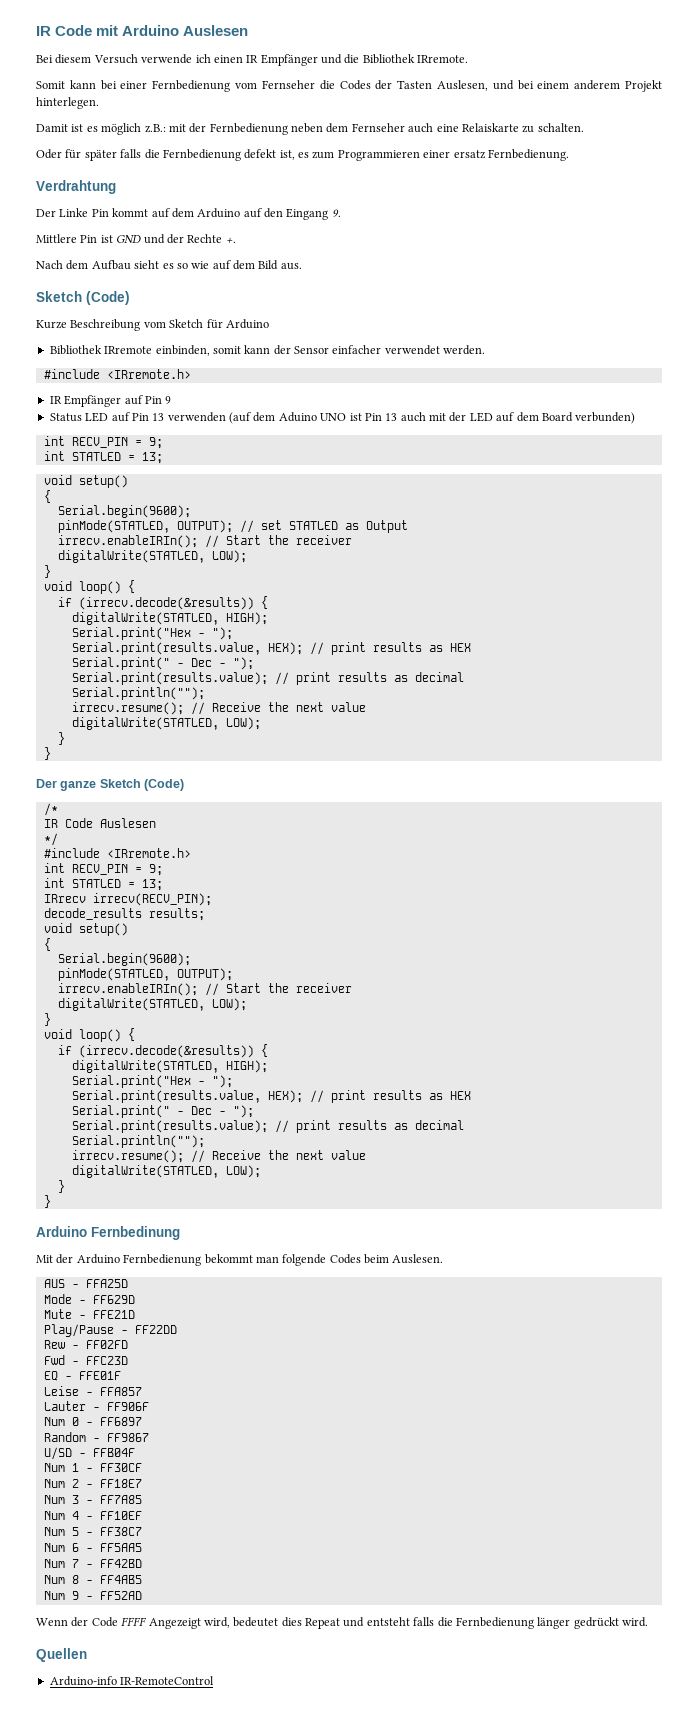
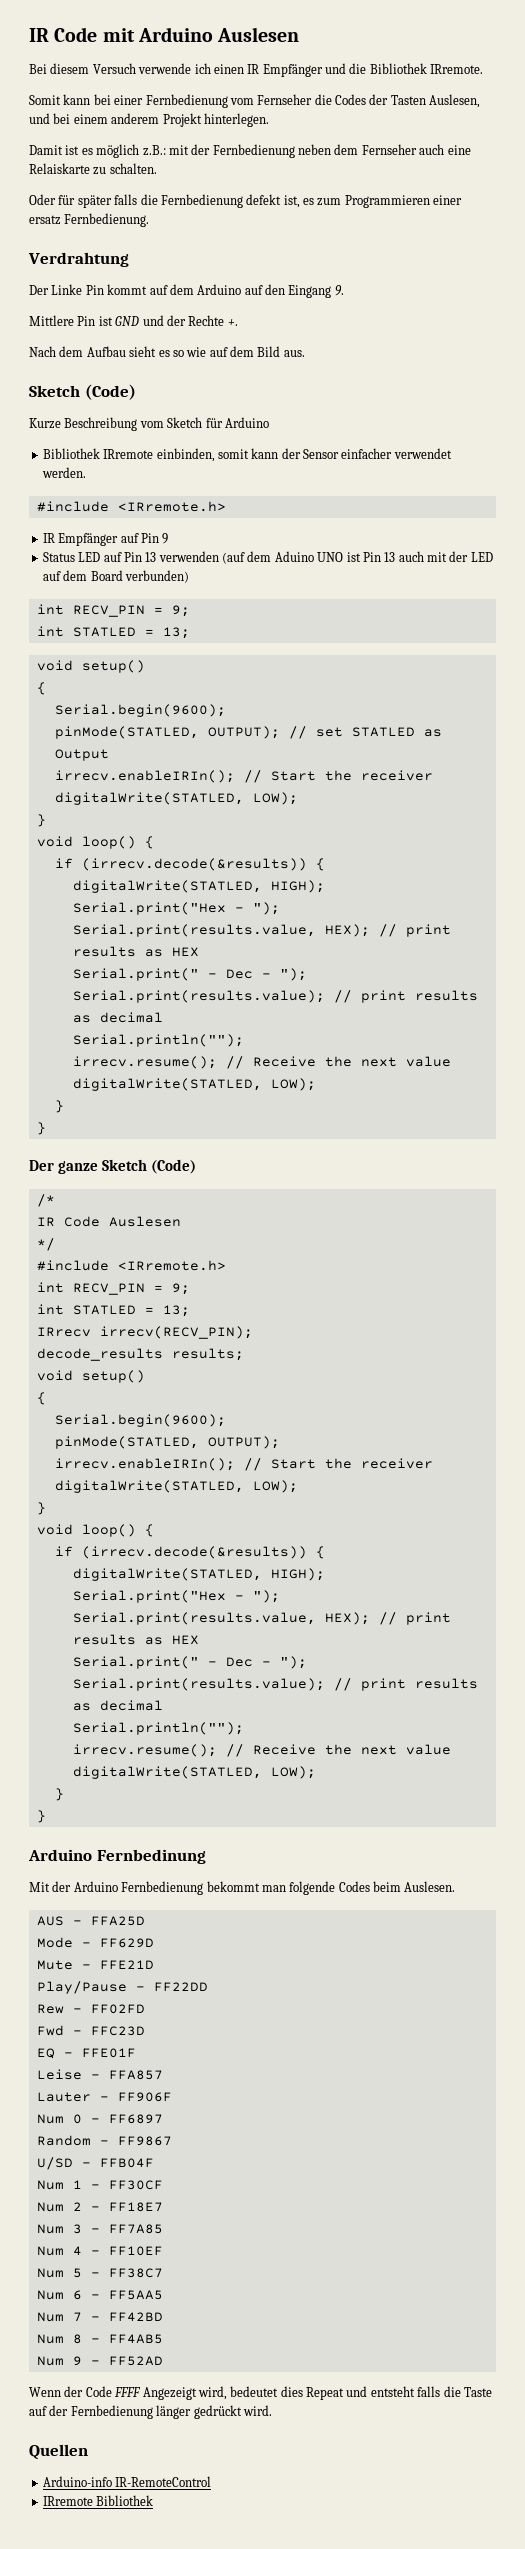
- Wenn der Code FFFF Angezeigt wird, bedeutet dies Repeat und entsteht falls die Fernbedienung länger gedrückt wird.
+ Wenn der Code FFFF Angezeigt wird, bedeutet dies Repeat und entsteht falls die Taste auf der Fernbedienung länger gedrückt wird.
+ IRremote Bibliothek

